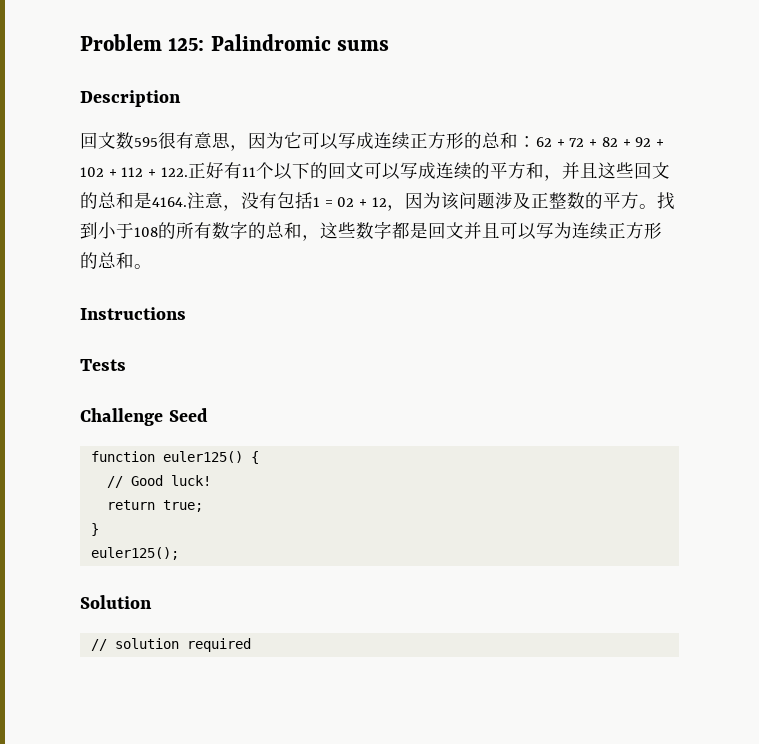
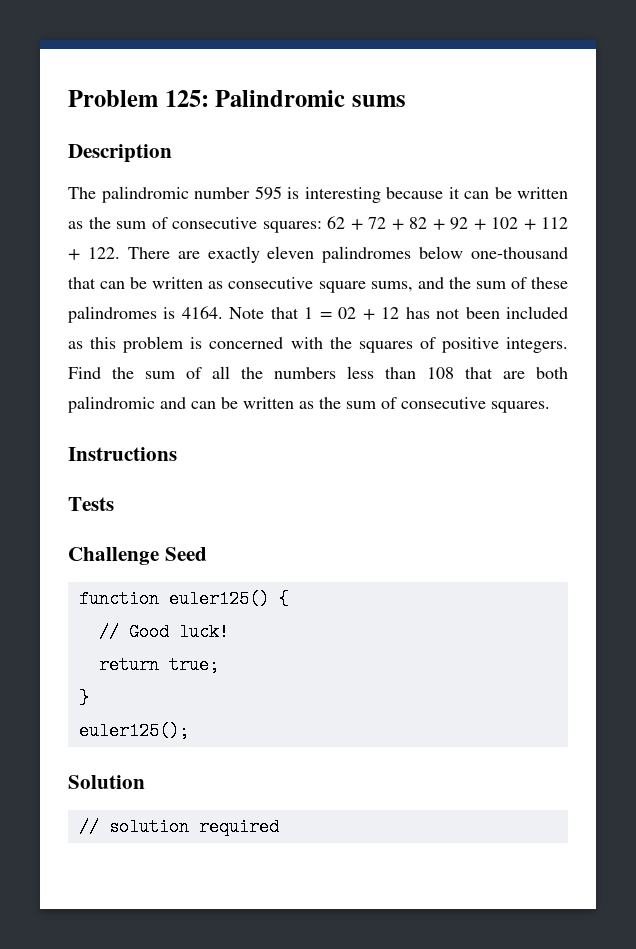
- 回文数595很有意思，因为它可以写成连续正方形的总和：62 + 72 + 82 + 92 + 102 + 112 + 122.正好有11个以下的回文可以写成连续的平方和，并且这些回文的总和是4164.注意，没有包括1 = 02 + 12，因为该问题涉及正整数的平方。找到小于108的所有数字的总和，这些数字都是回文并且可以写为连续正方形的总和。
+ The palindromic number 595 is interesting because it can be written as the sum of consecutive squares: 62 + 72 + 82 + 92 + 102 + 112 + 122. There are exactly eleven palindromes below one-thousand that can be written as consecutive square sums, and the sum of these palindromes is 4164. Note that 1 = 02 + 12 has not been included as this problem is concerned with the squares of positive integers. Find the sum of all the numbers less than 108 that are both palindromic and can be written as the sum of consecutive squares.

